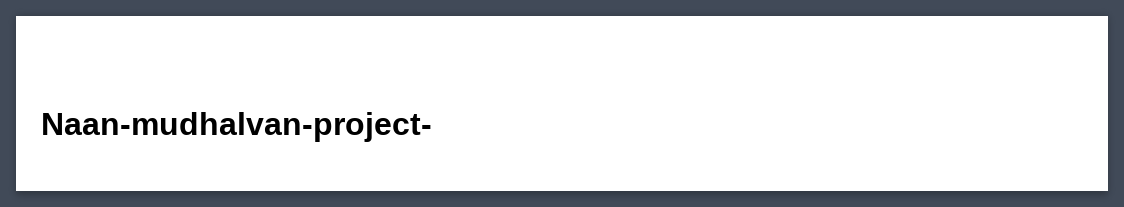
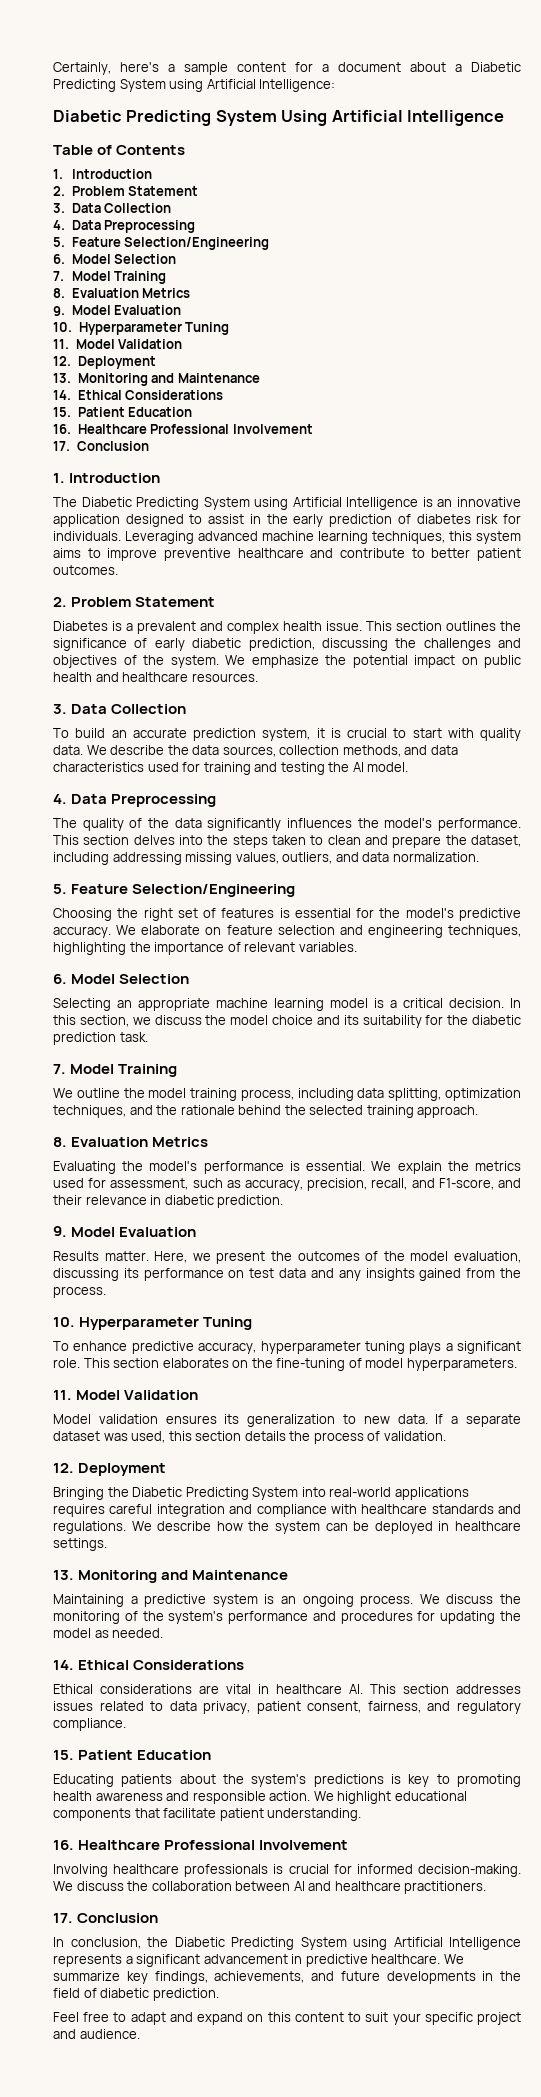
- Naan-mudhalvan-project-
+ Certainly, here's a sample content for a document about a Diabetic Predicting System using Artificial Intelligence:
+ Diabetic Predicting System Using Artificial Intelligence
+ Table of Contents
+ 1. Introduction
+ 2. Problem Statement
+ 3. Data Collection
+ 4. Data Preprocessing
+ 5. Feature Selection/Engineering
+ 6. Model Selection
+ 7. Model Training
+ 8. Evaluation Metrics
+ 9. Model Evaluation
+ 10. Hyperparameter Tuning
+ 11. Model Validation
+ 12. Deployment
+ 13. Monitoring and Maintenance
+ 14. Ethical Considerations
+ 15. Patient Education
+ 16. Healthcare Professional Involvement
+ 17. Conclusion
+ 1. Introduction
+ The Diabetic Predicting System using Artificial Intelligence is an innovative application designed to assist in the early prediction of diabetes risk for individuals. Leveraging advanced machine learning techniques, this system aims to improve preventive healthcare and contribute to better patient outcomes.
+ 2. Problem Statement
+ Diabetes is a prevalent and complex health issue. This section outlines the significance of early diabetic prediction, discussing the challenges and objectives of the system. We emphasize the potential impact on public health and healthcare resources.
+ 3. Data Collection
+ To build an accurate prediction system, it is crucial to start with quality data. We describe the data sources, collection methods, and data characteristics used for training and testing the AI model.
+ 4. Data Preprocessing
+ The quality of the data significantly influences the model's performance. This section delves into the steps taken to clean and prepare the dataset, including addressing missing values, outliers, and data normalization.
+ 5. Feature Selection/Engineering
+ Choosing the right set of features is essential for the model's predictive accuracy. We elaborate on feature selection and engineering techniques, highlighting the importance of relevant variables.
+ 6. Model Selection
+ Selecting an appropriate machine learning model is a critical decision. In this section, we discuss the model choice and its suitability for the diabetic prediction task.
+ 7. Model Training
+ We outline the model training process, including data splitting, optimization techniques, and the rationale behind the selected training approach.
+ 8. Evaluation Metrics
+ Evaluating the model's performance is essential. We explain the metrics used for assessment, such as accuracy, precision, recall, and F1-score, and their relevance in diabetic prediction.
+ 9. Model Evaluation
+ Results matter. Here, we present the outcomes of the model evaluation, discussing its performance on test data and any insights gained from the process.
+ 10. Hyperparameter Tuning
+ To enhance predictive accuracy, hyperparameter tuning plays a significant role. This section elaborates on the fine-tuning of model hyperparameters.
+ 11. Model Validation
+ Model validation ensures its generalization to new data. If a separate dataset was used, this section details the process of validation.
+ 12. Deployment
+ Bringing the Diabetic Predicting System into real-world applications requires careful integration and compliance with healthcare standards and regulations. We describe how the system can be deployed in healthcare settings.
+ 13. Monitoring and Maintenance
+ Maintaining a predictive system is an ongoing process. We discuss the monitoring of the system's performance and procedures for updating the model as needed.
+ 14. Ethical Considerations
+ Ethical considerations are vital in healthcare AI. This section addresses issues related to data privacy, patient consent, fairness, and regulatory compliance.
+ 15. Patient Education
+ Educating patients about the system's predictions is key to promoting health awareness and responsible action. We highlight educational components that facilitate patient understanding.
+ 16. Healthcare Professional Involvement
+ Involving healthcare professionals is crucial for informed decision-making. We discuss the collaboration between AI and healthcare practitioners.
+ 17. Conclusion
+ In conclusion, the Diabetic Predicting System using Artificial Intelligence represents a significant advancement in predictive healthcare. We summarize key findings, achievements, and future developments in the field of diabetic prediction.
+ Feel free to adapt and expand on this content to suit your specific project and audience.

